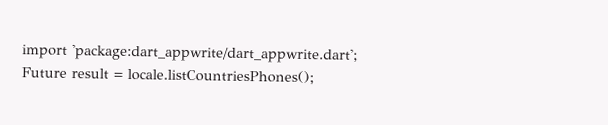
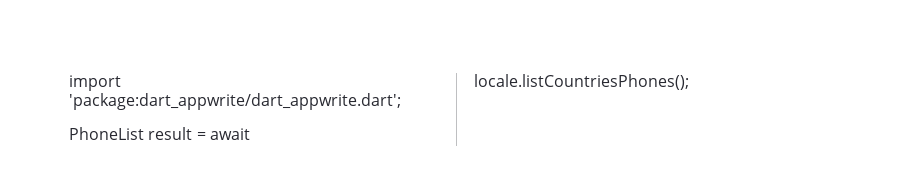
- Future result = locale.listCountriesPhones();
+ PhoneList result = await locale.listCountriesPhones();

